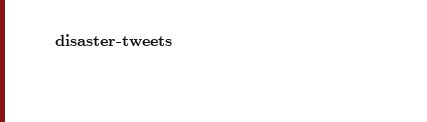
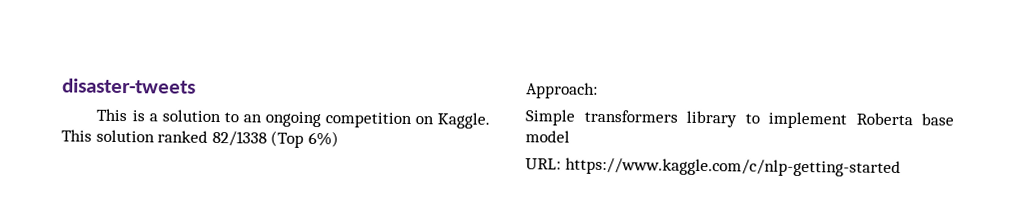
+ This is a solution to an ongoing competition on Kaggle. This solution ranked 82/1338 (Top 6%)
+ Approach:
+ Simple transformers library to implement Roberta base model
+ URL: https://www.kaggle.com/c/nlp-getting-started

